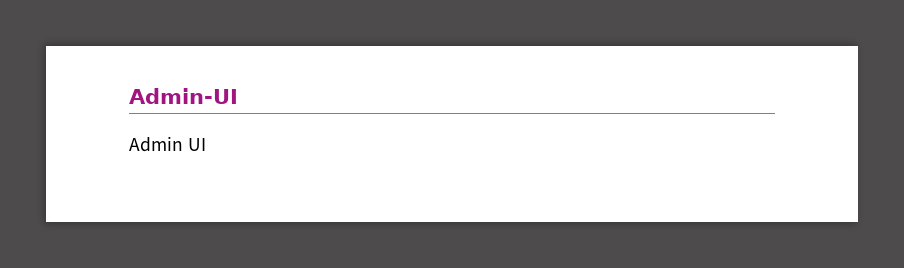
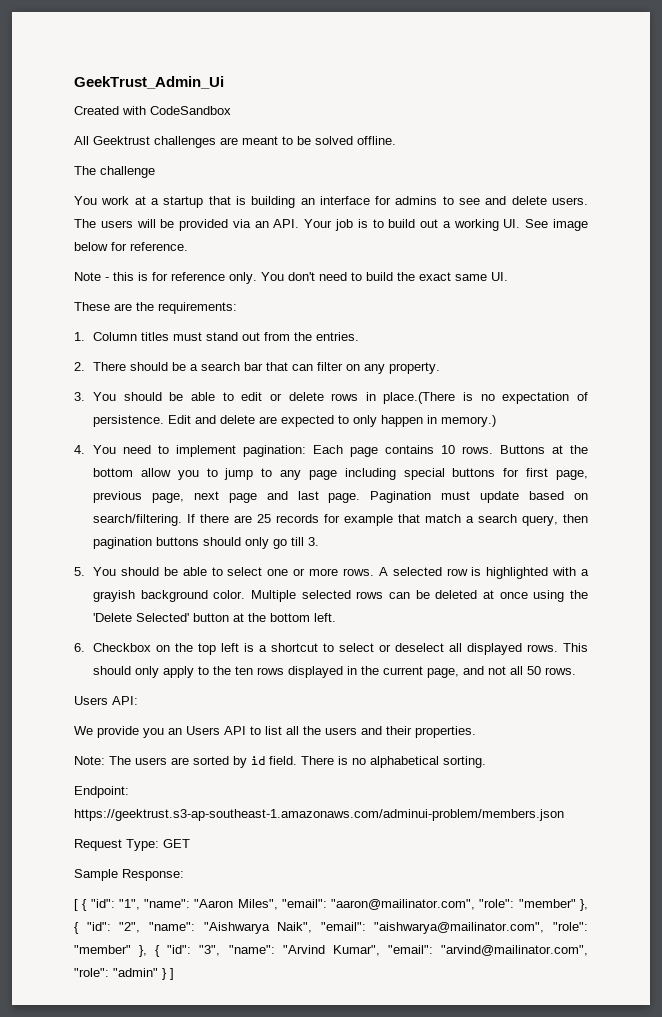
- Admin-UI
- Admin UI
+ GeekTrust_Admin_Ui
+ Created with CodeSandbox
+ All Geektrust challenges are meant to be solved offline.
+ The challenge
+ You work at a startup that is building an interface for admins to see and delete users. The users will be provided via an API. Your job is to build out a working UI. See image below for reference.
+ Note - this is for reference only. You don't need to build the exact same UI.
+ These are the requirements:
+ 1. Column titles must stand out from the entries.
+ 2. There should be a search bar that can filter on any property.
+ 3. You should be able to edit or delete rows in place.(There is no expectation of persistence. Edit and delete are expected to only happen in memory.)
+ 4. You need to implement pagination: Each page contains 10 rows. Buttons at the bottom allow you to jump to any page including special buttons for first page, previous page, next page and last page. Pagination must update based on search/filtering. If there are 25 records for example that match a search query, then pagination buttons should only go till 3.
+ 5. You should be able to select one or more rows. A selected row is highlighted with a grayish background color. Multiple selected rows can be deleted at once using the 'Delete Selected' button at the bottom left.
+ 6. Checkbox on the top left is a shortcut to select or deselect all displayed rows. This should only apply to the ten rows displayed in the current page, and not all 50 rows.
+ Users API:
+ We provide you an Users API to list all the users and their properties.
+ Note: The users are sorted by id field. There is no alphabetical sorting.
+ Endpoint: https://geektrust.s3-ap-southeast-1.amazonaws.com/adminui-problem/members.json
+ Request Type: GET
+ Sample Response:
+ [ { "id": "1", "name": "Aaron Miles", "email": "aaron@mailinator.com", "role": "member" }, { "id": "2", "name": "Aishwarya Naik", "email": "aishwarya@mailinator.com", "role": "member" }, { "id": "3", "name": "Arvind Kumar", "email": "arvind@mailinator.com", "role": "admin" } ]

